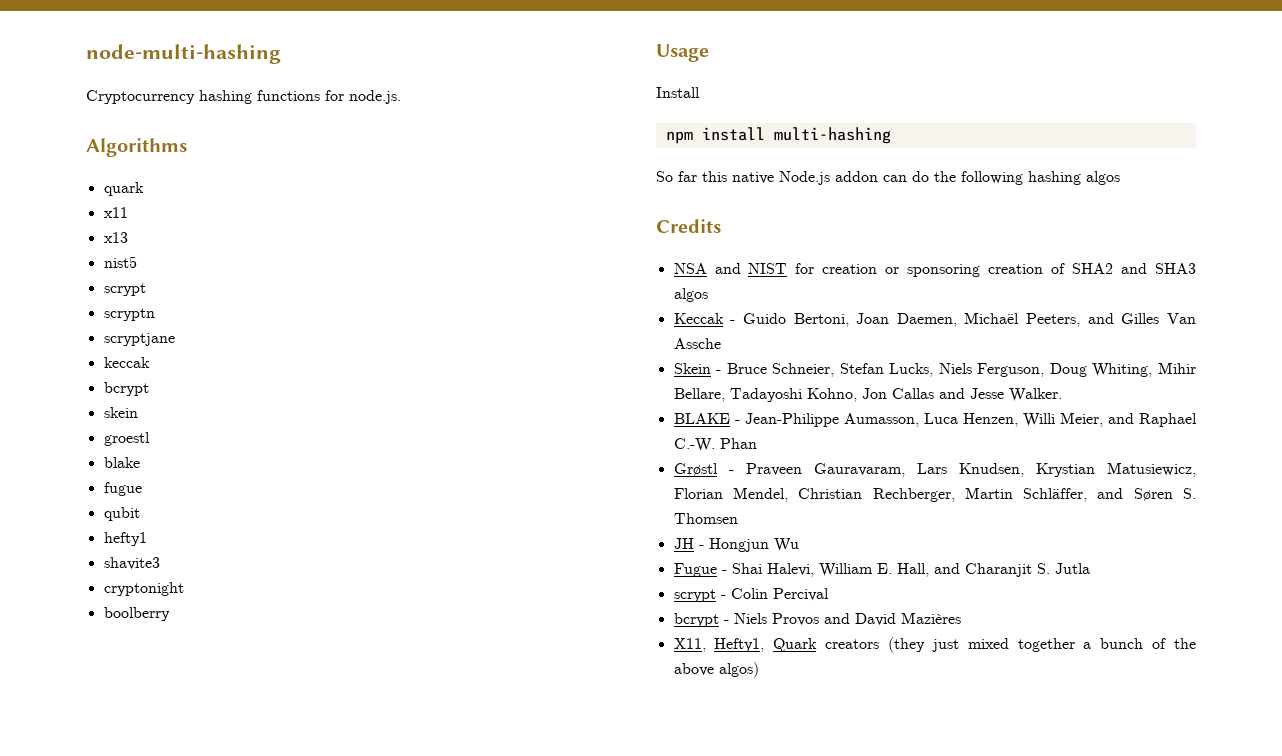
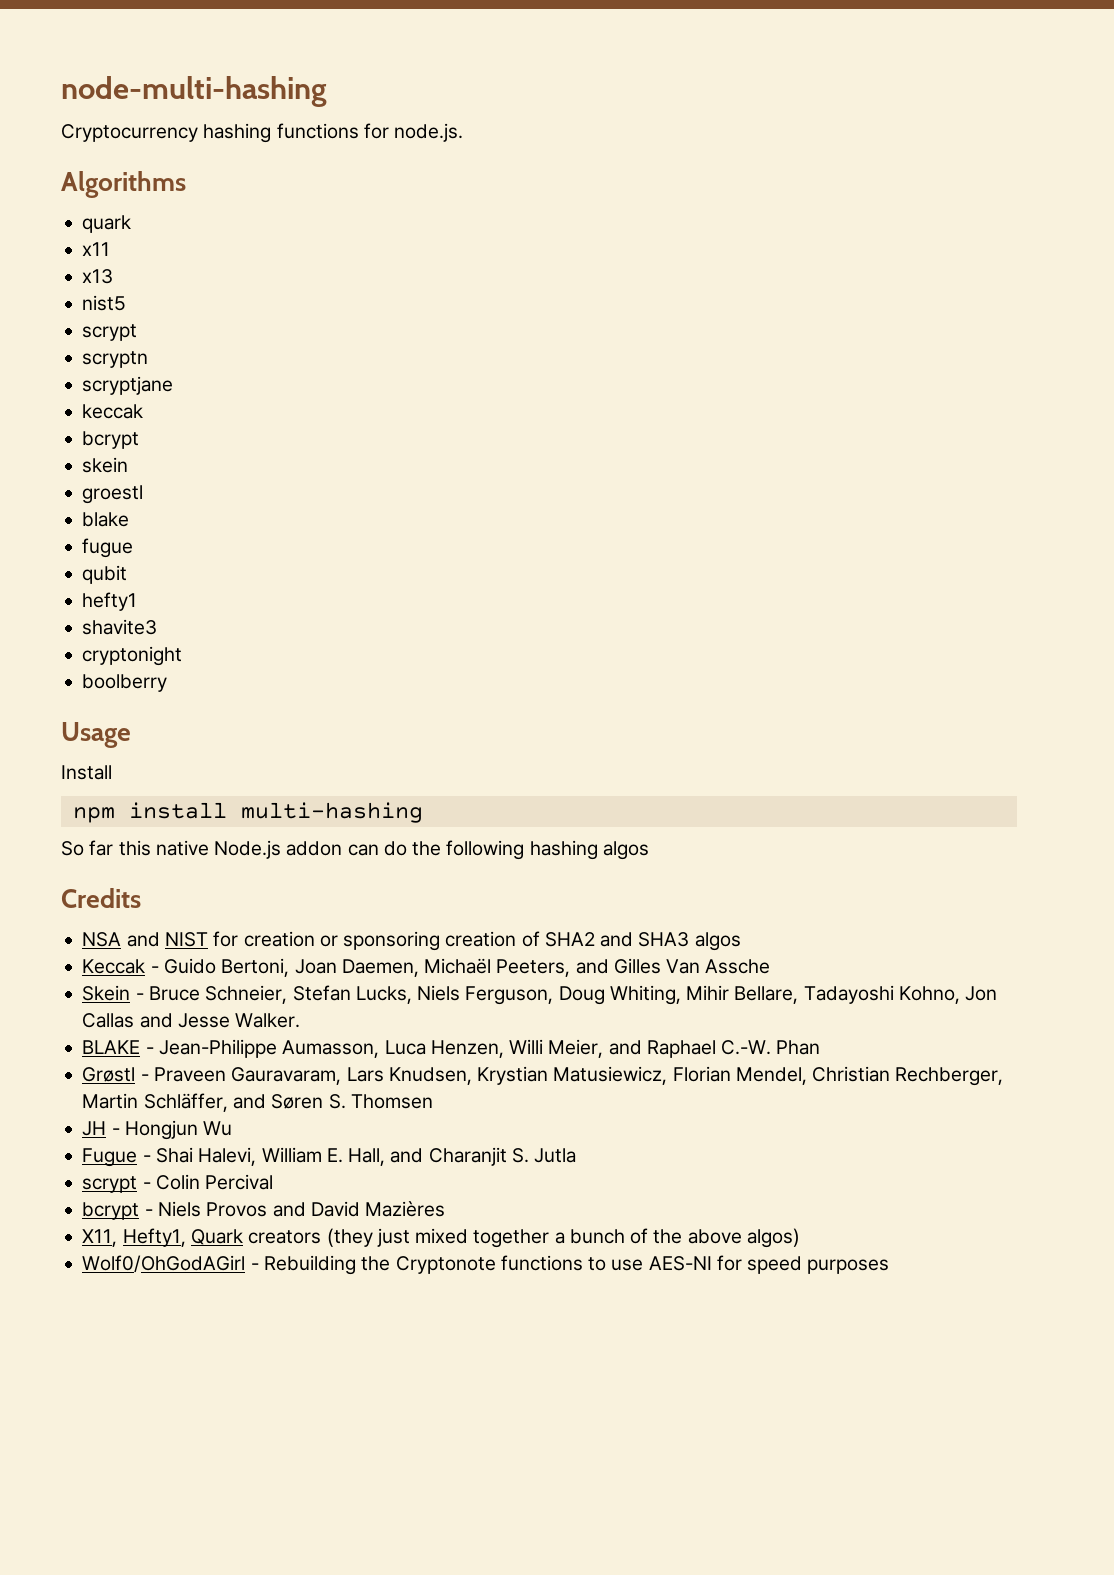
+ Wolf0/OhGodAGirl - Rebuilding the Cryptonote functions to use AES-NI for speed purposes

